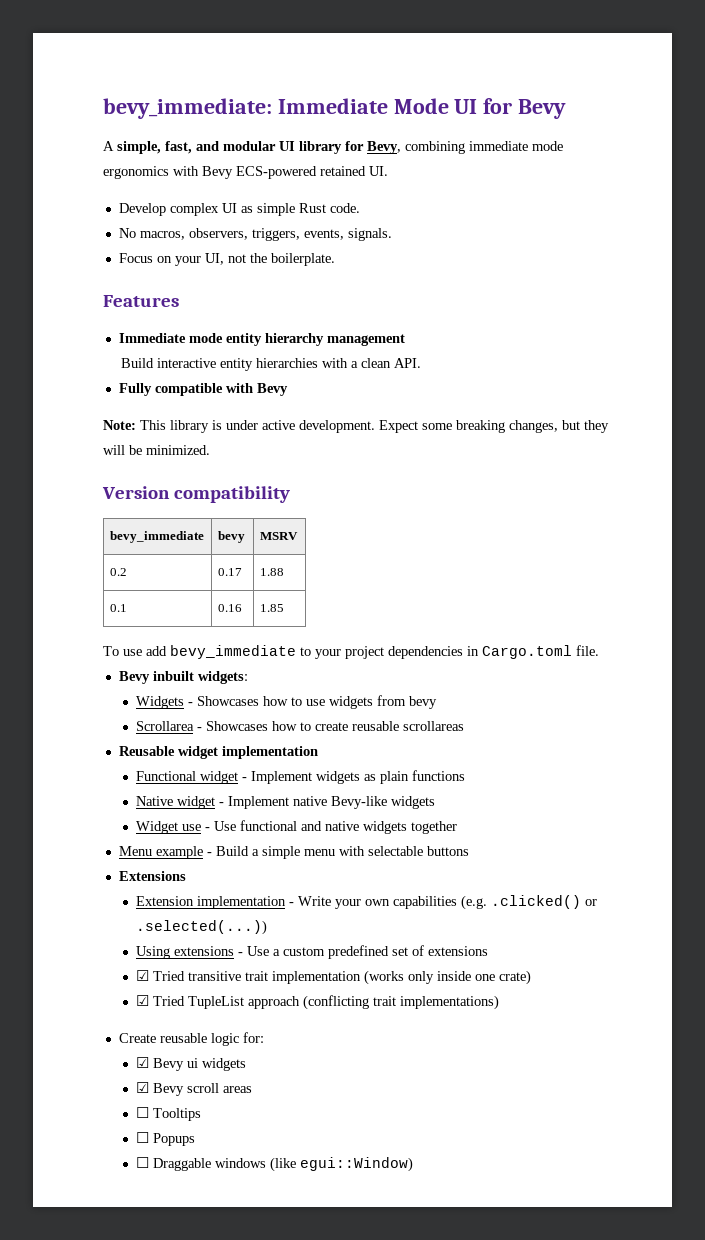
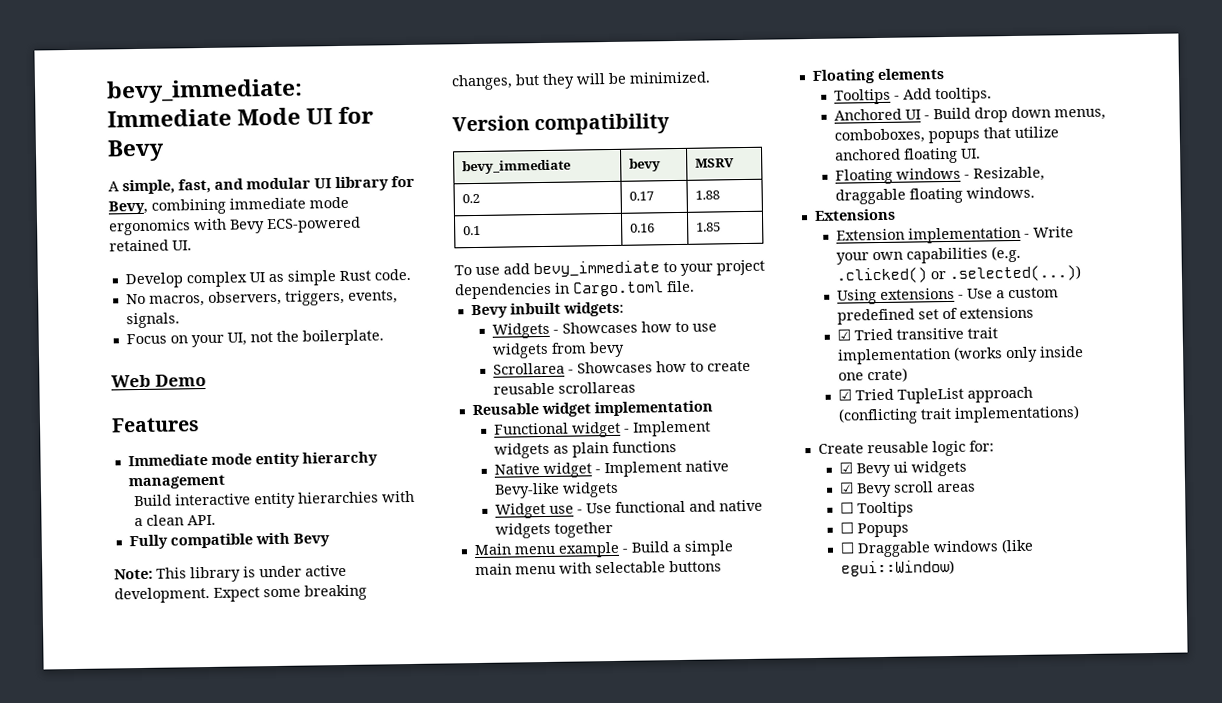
+ Web Demo
- Menu example - Build a simple menu with selectable buttons
+ Main menu example - Build a simple main menu with selectable buttons
+ Floating elements
+ Tooltips - Add tooltips.
+ Anchored UI - Build drop down menus, comboboxes, popups that utilize anchored floating UI.
+ Floating windows - Resizable, draggable floating windows.

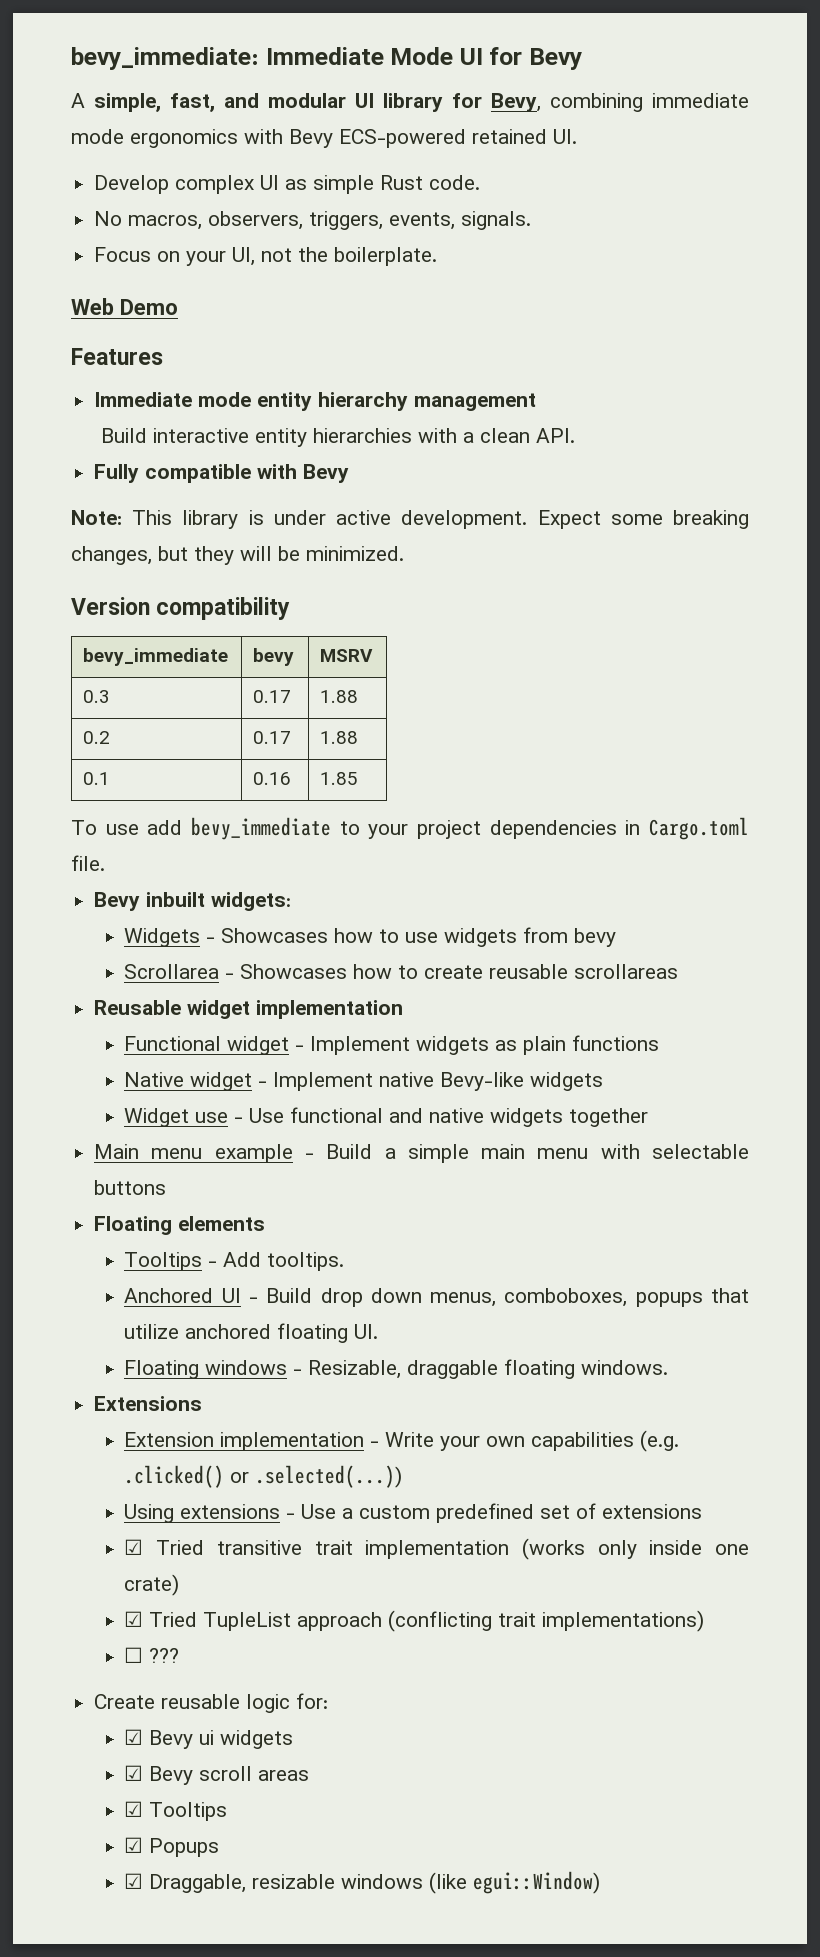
+ 0.3 | 0.17 | 1.88
+ ☐ ???
- ☐ Tooltips
+ ☑ Tooltips
- ☐ Popups
+ ☑ Popups
- ☐ Draggable windows (like egui::Window)
+ ☑ Draggable, resizable windows (like egui::Window)

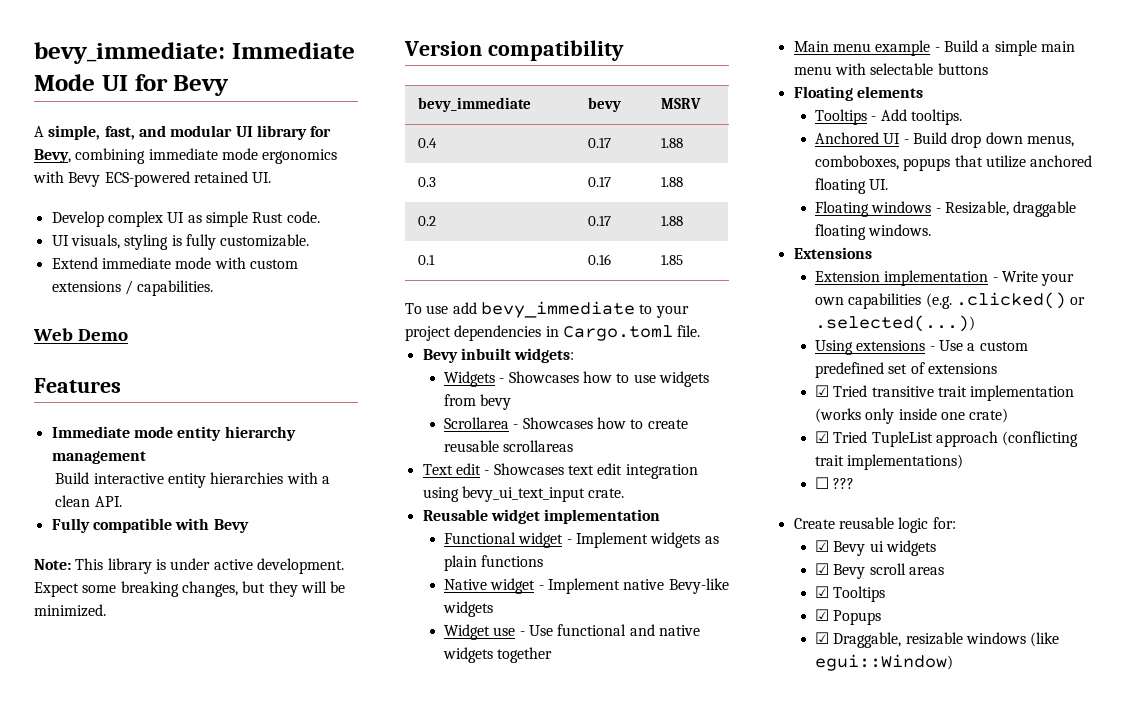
- No macros, observers, triggers, events, signals.
- Focus on your UI, not the boilerplate.
+ UI visuals, styling is fully customizable.
+ Extend immediate mode with custom extensions / capabilities.
+ 0.4 | 0.17 | 1.88
+ Text edit - Showcases text edit integration using bevy_ui_text_input crate.

